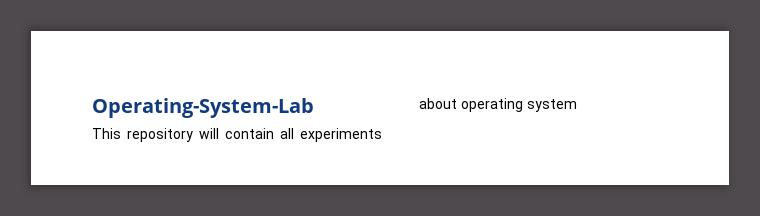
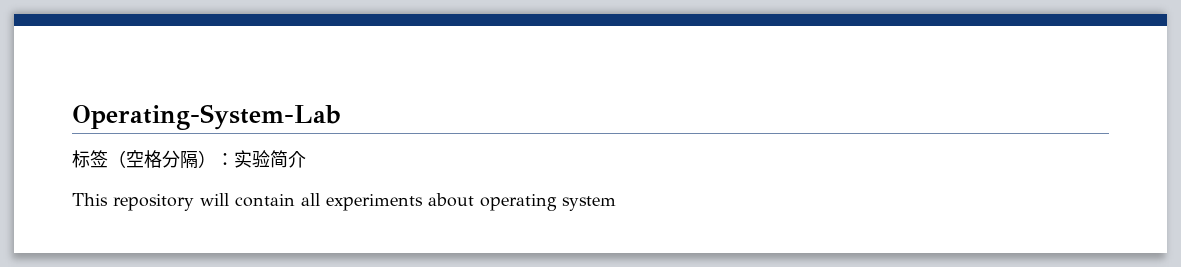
+ 标签（空格分隔）：实验简介

